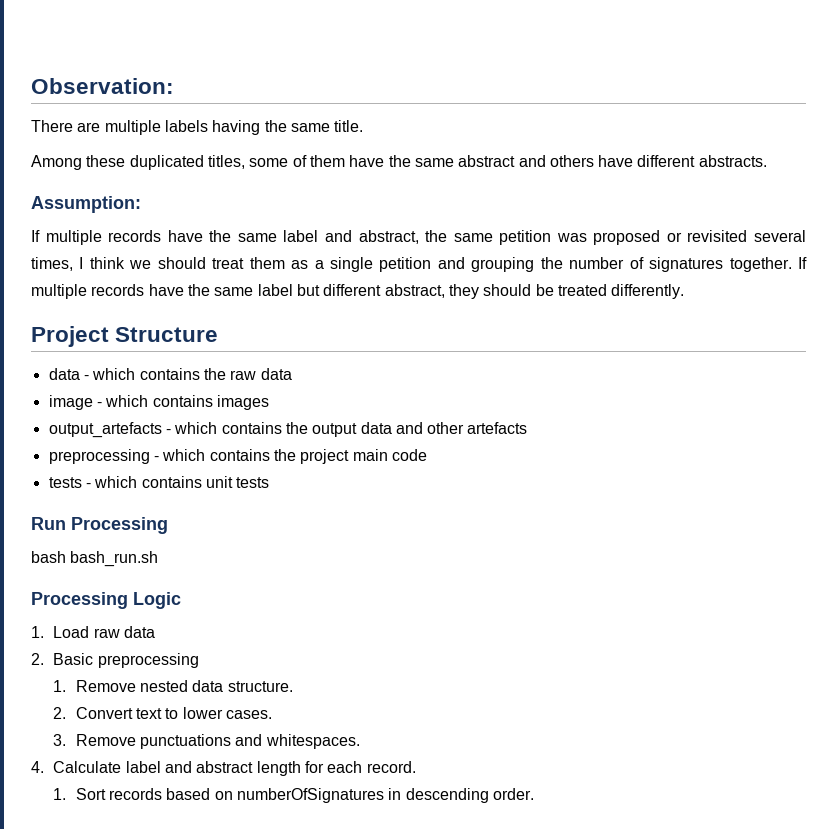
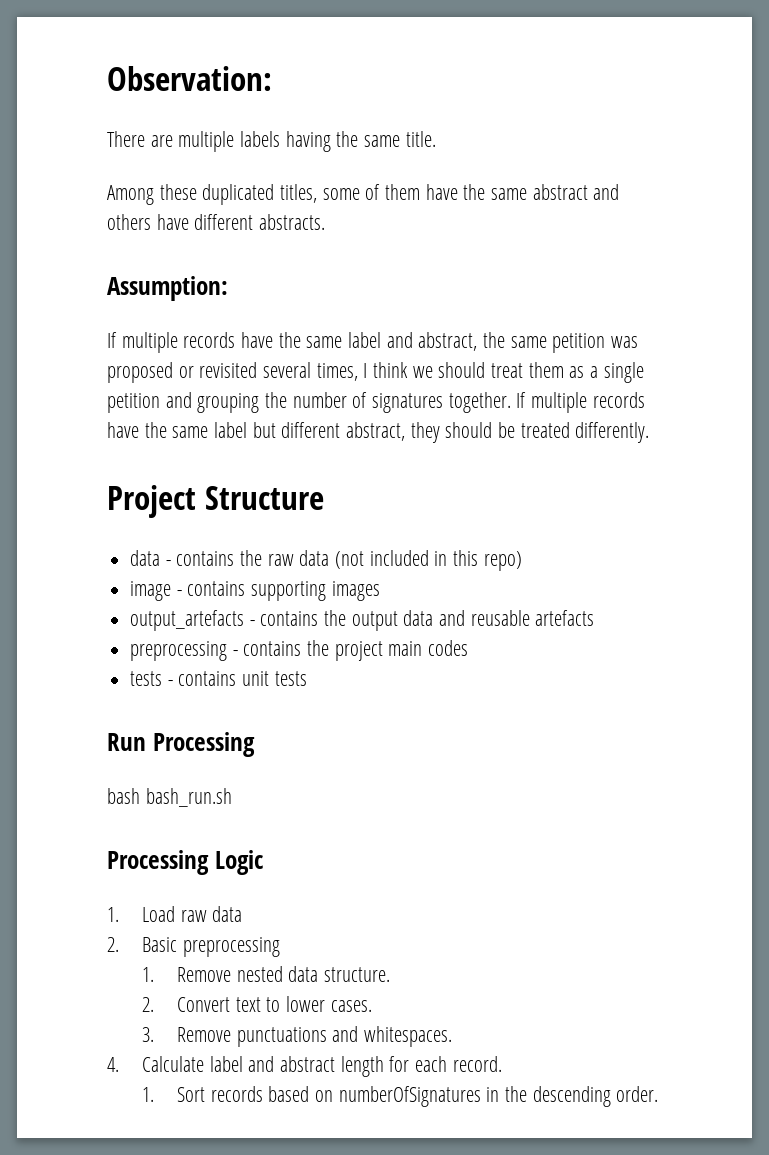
- data - which contains the raw data
+ data - contains the raw data (not included in this repo)
- image - which contains images
+ image - contains supporting images
- output_artefacts - which contains the output data and other artefacts
+ output_artefacts - contains the output data and reusable artefacts
- preprocessing - which contains the project main code
+ preprocessing - contains the project main codes
- tests - which contains unit tests
+ tests - contains unit tests
- 1. Sort records based on numberOfSignatures in descending order.
+ 1. Sort records based on numberOfSignatures in the descending order.

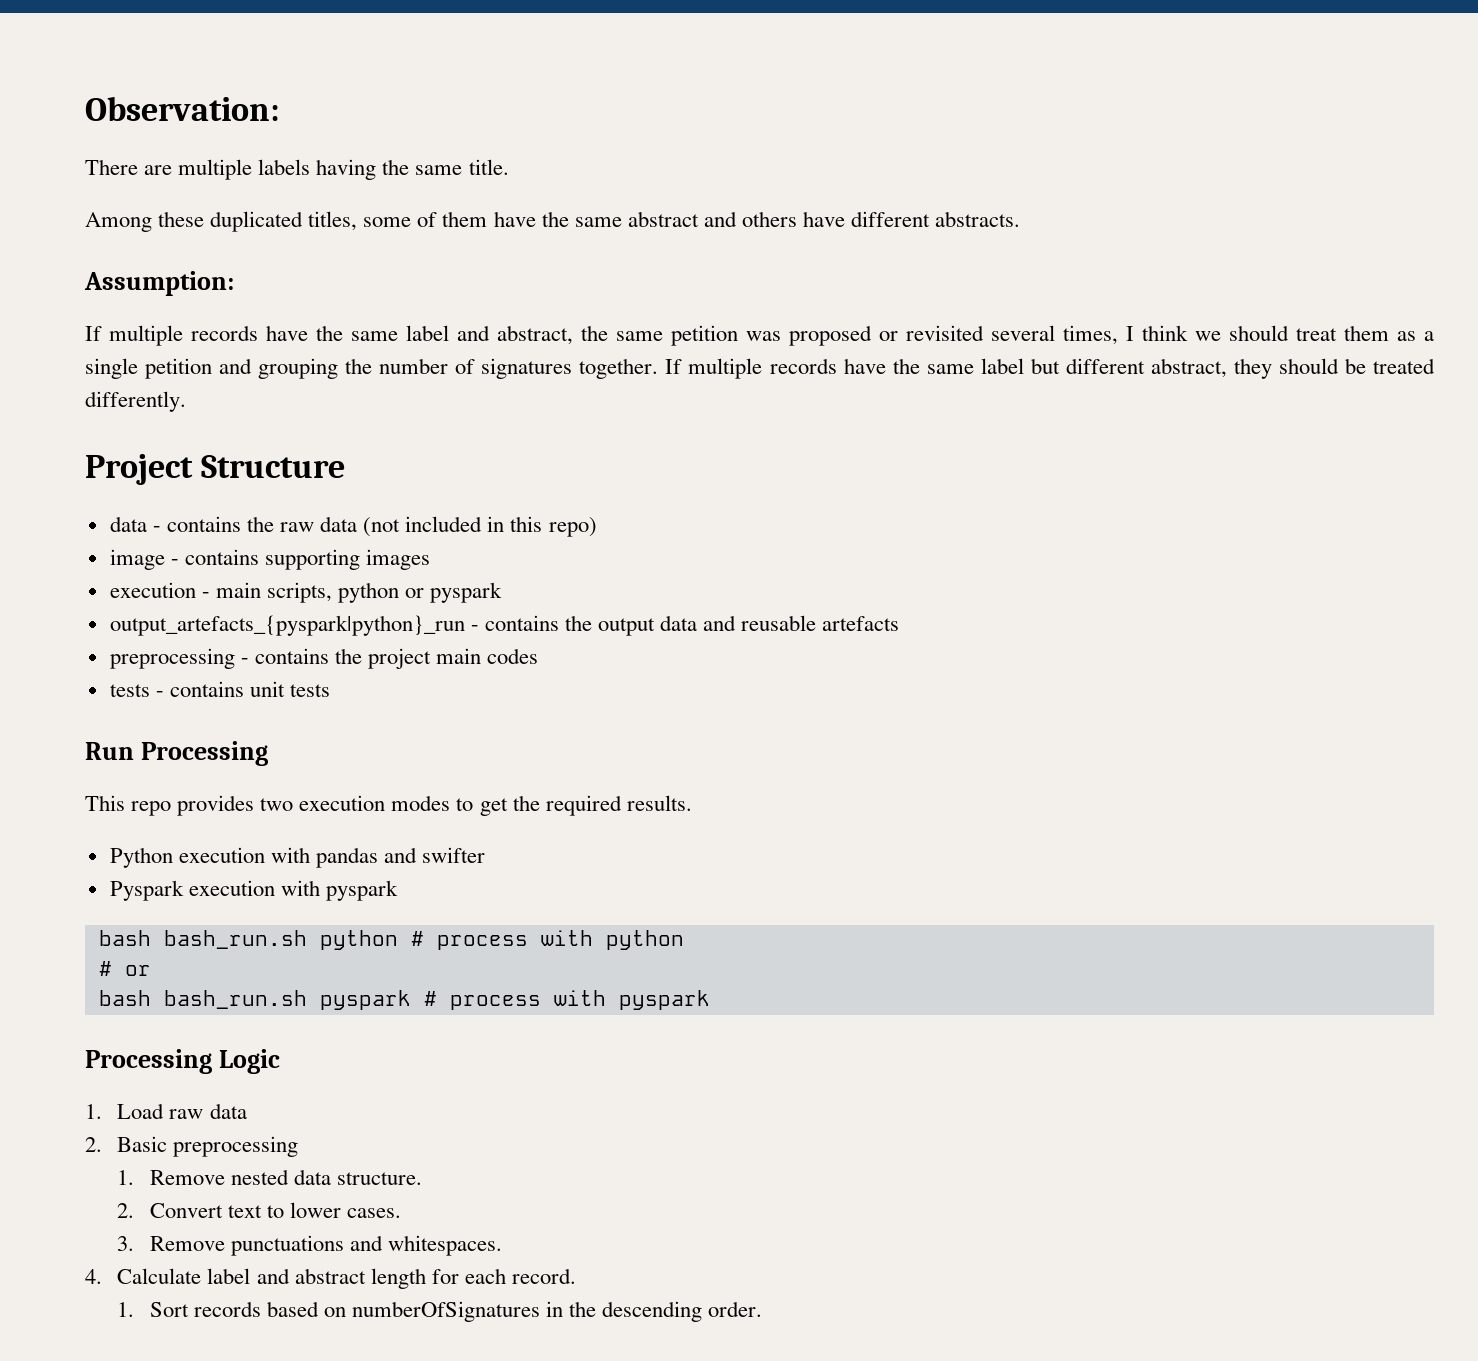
- output_artefacts - contains the output data and reusable artefacts
+ execution - main scripts, python or pyspark
+ output_artefacts_{pyspark|python}_run - contains the output data and reusable artefacts
- bash bash_run.sh
+ This repo provides two execution modes to get the required results.
+ Python execution with pandas and swifter
+ Pyspark execution with pyspark
+ bash bash_run.sh python # process with python
+ # or
+ bash bash_run.sh pyspark # process with pyspark

